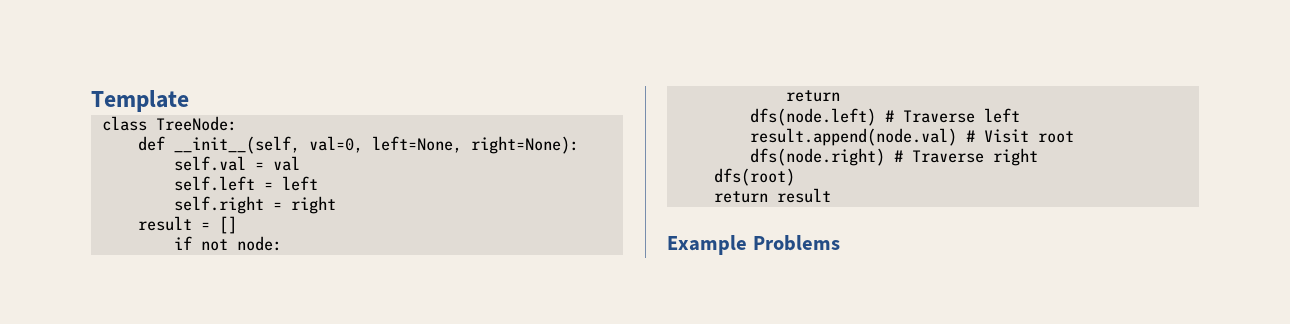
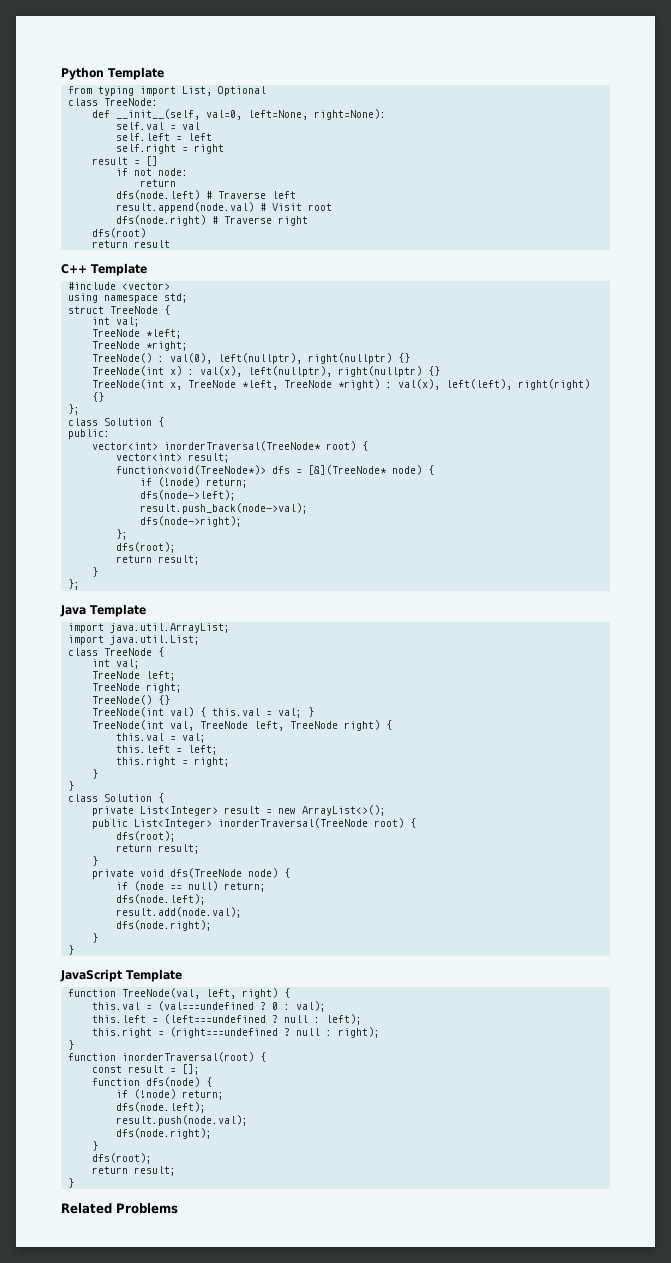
- Template
+ Python Template
+ from typing import List, Optional
- Example Problems
+ C++ Template
+ #include <vector>
+ using namespace std;
+ struct TreeNode {
+ int val;
+ TreeNode *left;
+ TreeNode *right;
+ TreeNode() : val(0), left(nullptr), right(nullptr) {}
+ TreeNode(int x) : val(x), left(nullptr), right(nullptr) {}
+ TreeNode(int x, TreeNode *left, TreeNode *right) : val(x), left(left), right(right) {}
+ };
+ class Solution {
+ public:
+ vector<int> inorderTraversal(TreeNode* root) {
+ vector<int> result;
+ function<void(TreeNode*)> dfs = [&](TreeNode* node) {
+ if (!node) return;
+ dfs(node->left);
+ result.push_back(node->val);
+ dfs(node->right);
+ };
+ dfs(root);
+ return result;
+ }
+ };
+ Java Template
+ import java.util.ArrayList;
+ import java.util.List;
+ class TreeNode {
+ int val;
+ TreeNode left;
+ TreeNode right;
+ TreeNode() {}
+ TreeNode(int val) { this.val = val; }
+ TreeNode(int val, TreeNode left, TreeNode right) {
+ this.val = val;
+ this.left = left;
+ this.right = right;
+ }
+ }
+ class Solution {
+ private List<Integer> result = new ArrayList<>();
+ public List<Integer> inorderTraversal(TreeNode root) {
+ dfs(root);
+ return result;
+ }
+ private void dfs(TreeNode node) {
+ if (node == null) return;
+ dfs(node.left);
+ result.add(node.val);
+ dfs(node.right);
+ }
+ }
+ JavaScript Template
+ function TreeNode(val, left, right) {
+ this.val = (val===undefined ? 0 : val);
+ this.left = (left===undefined ? null : left);
+ this.right = (right===undefined ? null : right);
+ }
+ function inorderTraversal(root) {
+ const result = [];
+ function dfs(node) {
+ if (!node) return;
+ dfs(node.left);
+ result.push(node.val);
+ dfs(node.right);
+ }
+ dfs(root);
+ return result;
+ }
+ Related Problems

